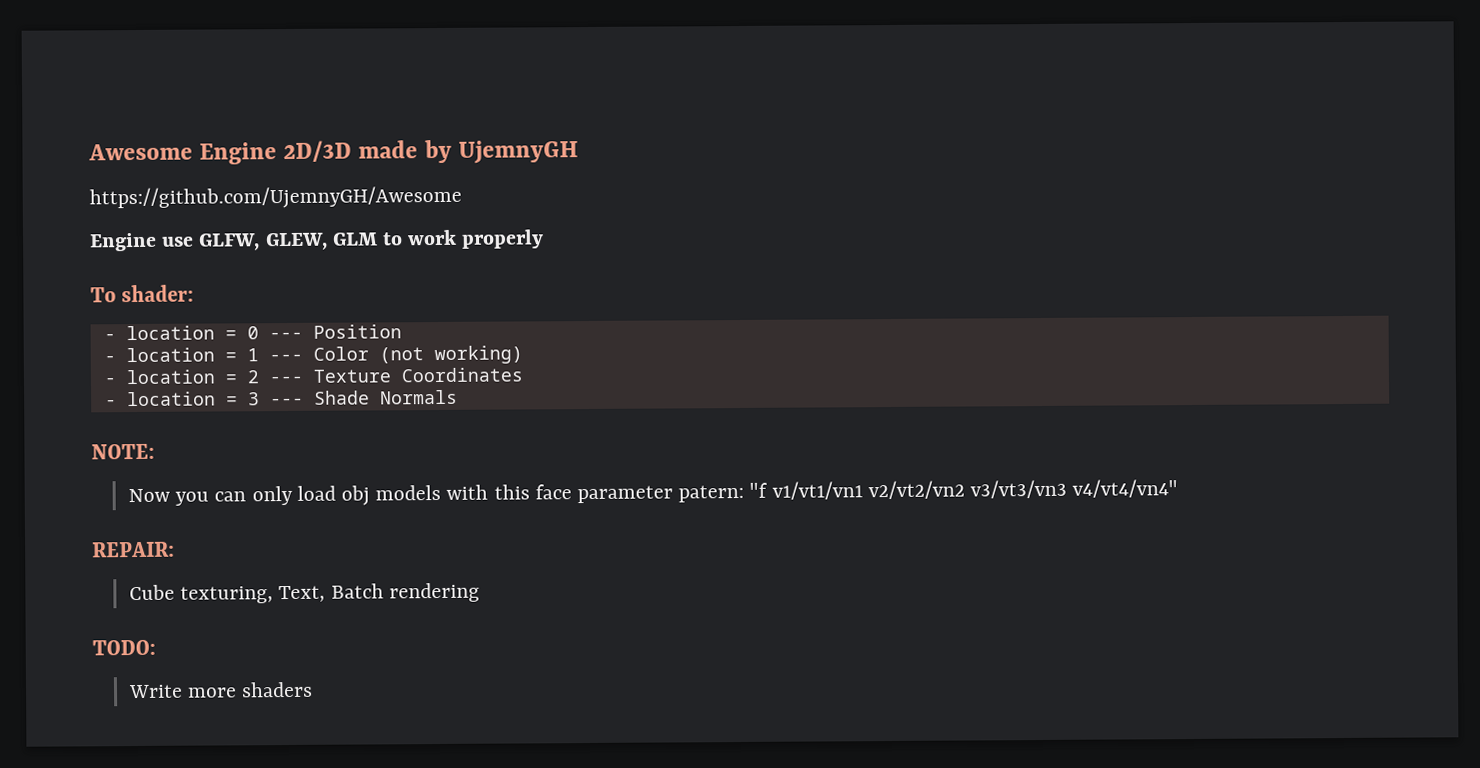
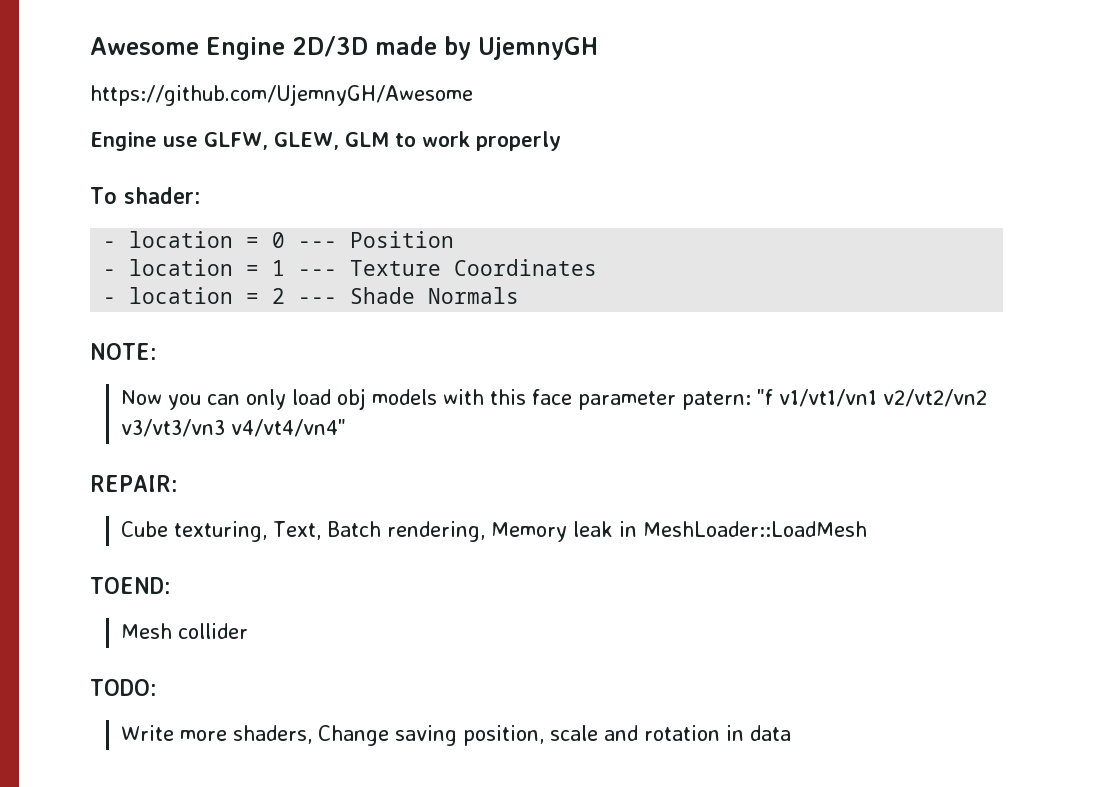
- - location = 1 --- Color (not working)
- - location = 2 --- Texture Coordinates
+ - location = 1 --- Texture Coordinates
- - location = 3 --- Shade Normals
+ - location = 2 --- Shade Normals
- Cube texturing, Text, Batch rendering
+ Cube texturing, Text, Batch rendering, Memory leak in MeshLoader::LoadMesh
+ TOEND:
+ Mesh collider
  TODO:
- Write more shaders
+ Write more shaders, Change saving position, scale and rotation in data

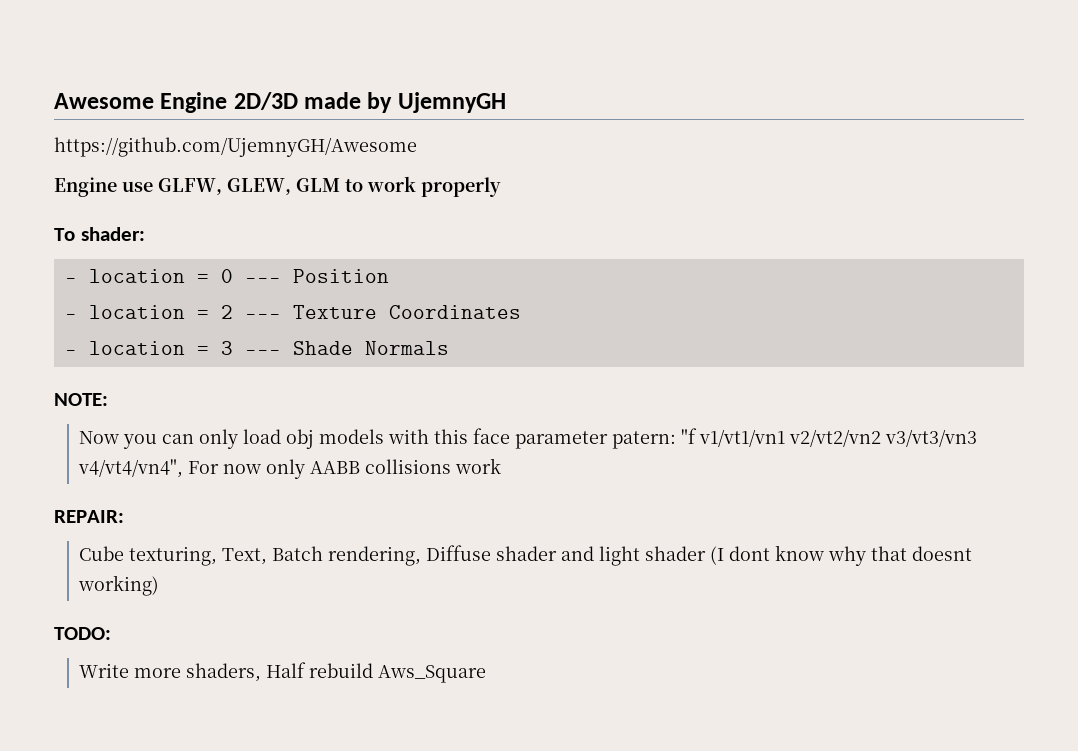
- - location = 1 --- Texture Coordinates
+ - location = 2 --- Texture Coordinates
- - location = 2 --- Shade Normals
+ - location = 3 --- Shade Normals
- Now you can only load obj models with this face parameter patern: "f v1/vt1/vn1 v2/vt2/vn2 v3/vt3/vn3 v4/vt4/vn4"
+ Now you can only load obj models with this face parameter patern: "f v1/vt1/vn1 v2/vt2/vn2 v3/vt3/vn3 v4/vt4/vn4", For now only AABB collisions work
- Cube texturing, Text, Batch rendering, Memory leak in MeshLoader::LoadMesh
- TOEND:
- Mesh collider
+ Cube texturing, Text, Batch rendering, Diffuse shader and light shader (I dont know why that doesnt working)
  TODO:
- Write more shaders, Change saving position, scale and rotation in data
+ Write more shaders, Half rebuild Aws_Square

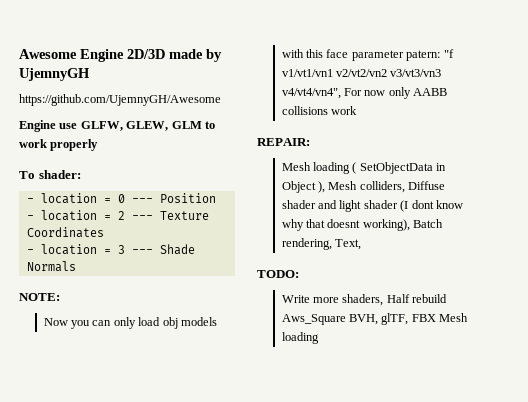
- Cube texturing, Text, Batch rendering, Diffuse shader and light shader (I dont know why that doesnt working)
+ Mesh loading ( SetObjectData in Object ), Mesh colliders, Diffuse shader and light shader (I dont know why that doesnt working), Batch rendering, Text,
- Write more shaders, Half rebuild Aws_Square
+ Write more shaders, Half rebuild Aws_Square BVH, glTF, FBX Mesh loading

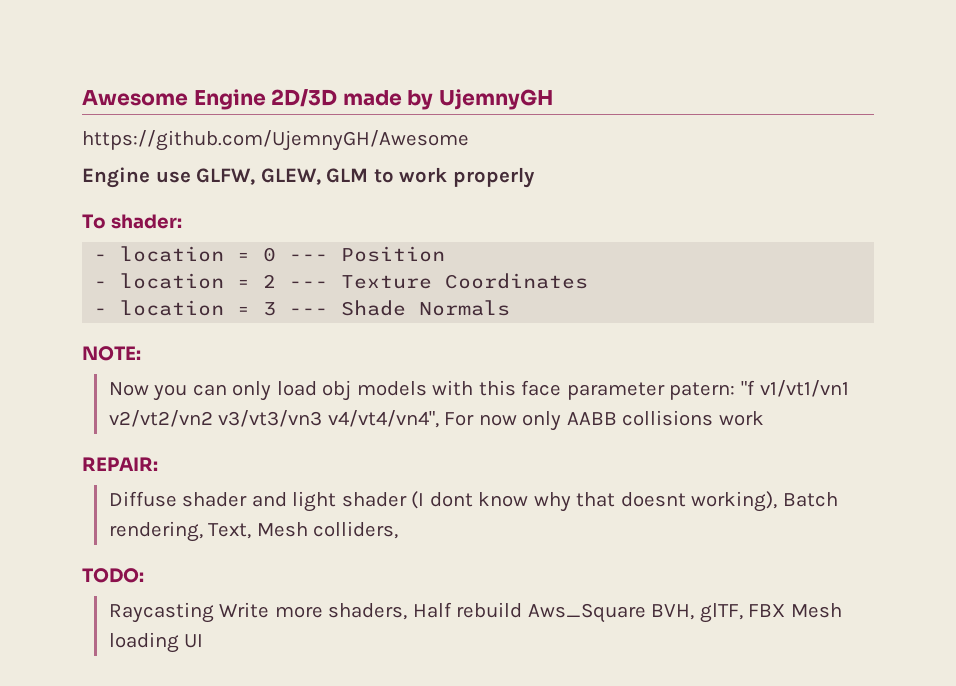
- Mesh loading ( SetObjectData in Object ), Mesh colliders, Diffuse shader and light shader (I dont know why that doesnt working), Batch rendering, Text,
+ Diffuse shader and light shader (I dont know why that doesnt working), Batch rendering, Text, Mesh colliders,
- Write more shaders, Half rebuild Aws_Square BVH, glTF, FBX Mesh loading
+ Raycasting Write more shaders, Half rebuild Aws_Square BVH, glTF, FBX Mesh loading UI

